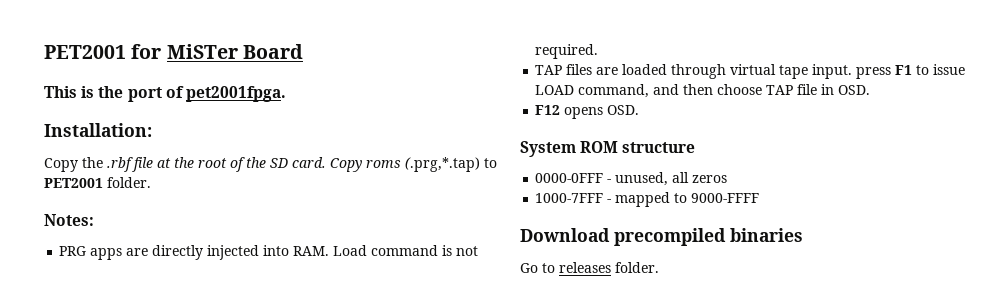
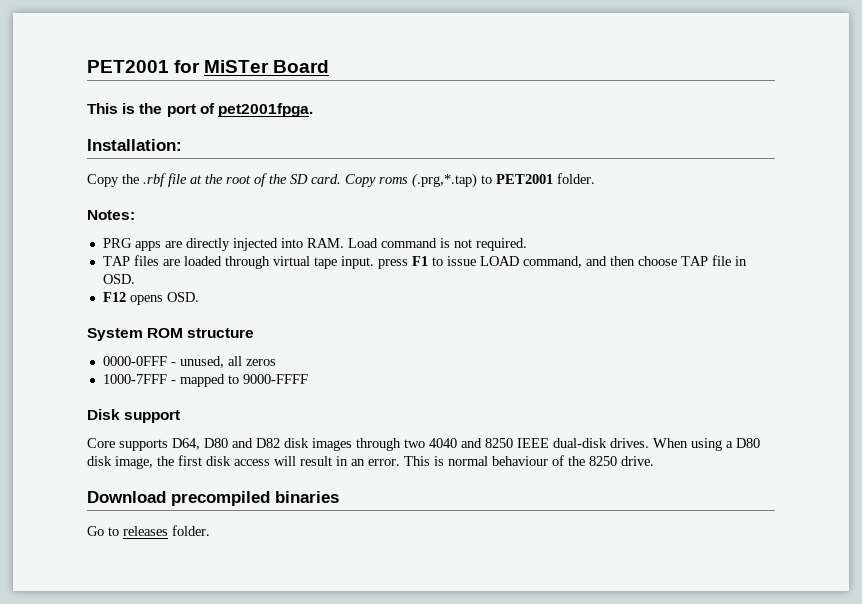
+ Disk support
+ Core supports D64, D80 and D82 disk images through two 4040 and 8250 IEEE dual-disk drives. When using a D80 disk image, the first disk access will result in an error. This is normal behaviour of the 8250 drive.

